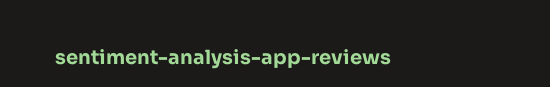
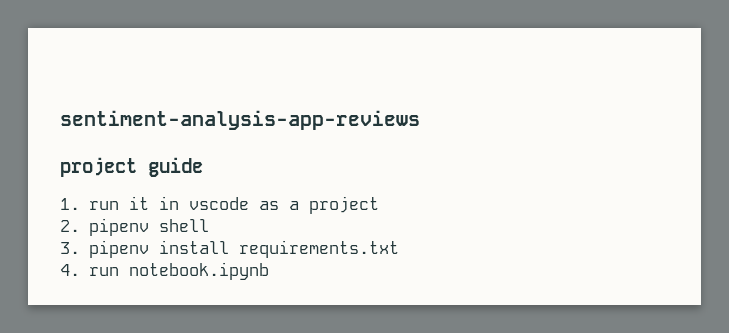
+ project guide
+ 1. run it in vscode as a project
+ 2. pipenv shell
+ 3. pipenv install requirements.txt
+ 4. run notebook.ipynb

